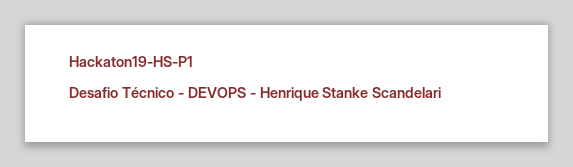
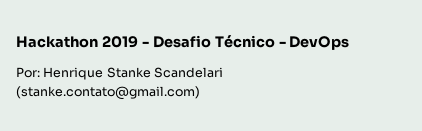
- Hackaton19-HS-P1
- Desafio Técnico - DEVOPS - Henrique Stanke Scandelari
+ Hackathon 2019 - Desafio Técnico - DevOps
+ Por: Henrique Stanke Scandelari (stanke.contato@gmail.com)

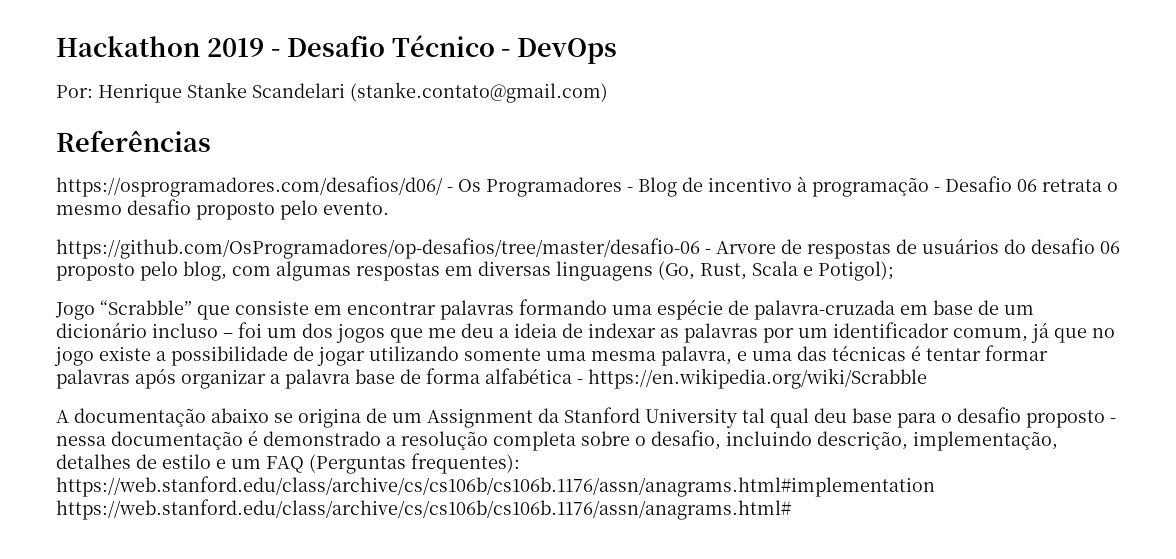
+ Referências
+ https://osprogramadores.com/desafios/d06/ - Os Programadores - Blog de incentivo à programação - Desafio 06 retrata o mesmo desafio proposto pelo evento.
+ https://github.com/OsProgramadores/op-desafios/tree/master/desafio-06 - Arvore de respostas de usuários do desafio 06 proposto pelo blog, com algumas respostas em diversas linguagens (Go, Rust, Scala e Potigol);
+ Jogo “Scrabble” que consiste em encontrar palavras formando uma espécie de palavra-cruzada em base de um dicionário incluso – foi um dos jogos que me deu a ideia de indexar as palavras por um identificador comum, já que no jogo existe a possibilidade de jogar utilizando somente uma mesma palavra, e uma das técnicas é tentar formar palavras após organizar a palavra base de forma alfabética - https://en.wikipedia.org/wiki/Scrabble
+ A documentação abaixo se origina de um Assignment da Stanford University tal qual deu base para o desafio proposto - nessa documentação é demonstrado a resolução completa sobre o desafio, incluindo descrição, implementação, detalhes de estilo e um FAQ (Perguntas frequentes): https://web.stanford.edu/class/archive/cs/cs106b/cs106b.1176/assn/anagrams.html#implementation https://web.stanford.edu/class/archive/cs/cs106b/cs106b.1176/assn/anagrams.html#

